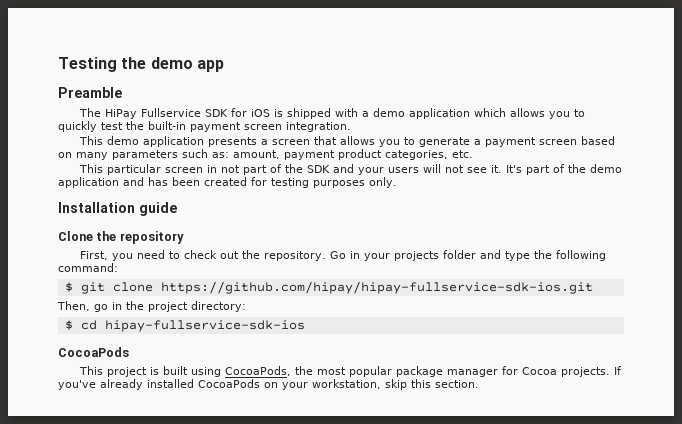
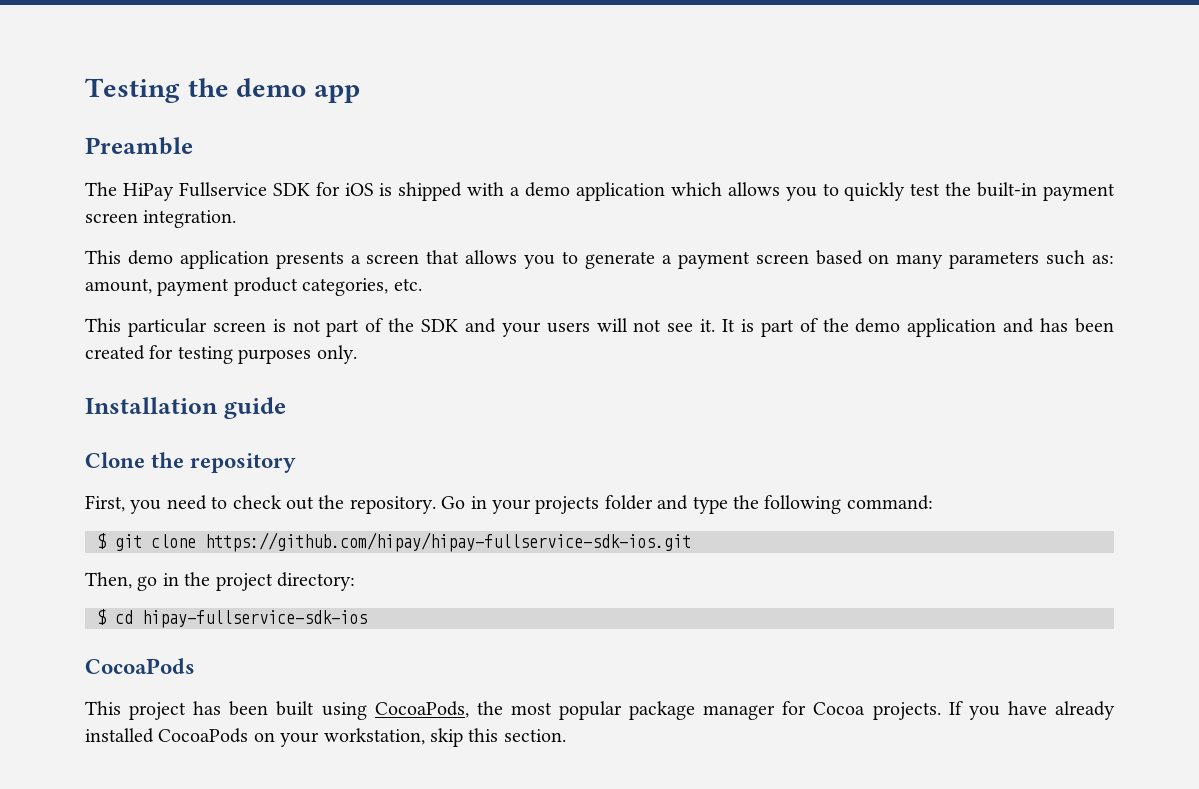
- This particular screen in not part of the SDK and your users will not see it.
+ This particular screen is not part of the SDK and your users will not see it.
- It's part of the demo application and has been created for testing purposes only.
+ It is part of the demo application and has been created for testing purposes only.
- This project is built using CocoaPods, the most popular package manager for Cocoa projects.
+ This project has been built using CocoaPods, the most popular package manager for Cocoa projects.
- If you've already installed CocoaPods on your workstation, skip this section.
+ If you have already installed CocoaPods on your workstation, skip this section.

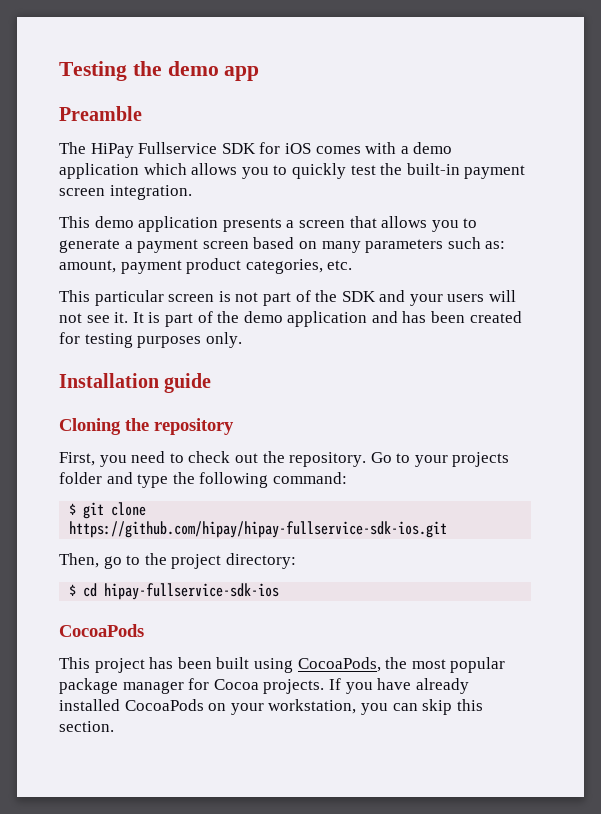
- The HiPay Fullservice SDK for iOS is shipped with a demo application which allows you to quickly test the built-in payment screen integration.
+ The HiPay Fullservice SDK for iOS comes with a demo application which allows you to quickly test the built-in payment screen integration.
- Clone the repository
+ Cloning the repository
- Go in your projects folder and type the following command:
+ Go to your projects folder and type the following command:
- Then, go in the project directory:
+ Then, go to the project directory:
- If you have already installed CocoaPods on your workstation, skip this section.
+ If you have already installed CocoaPods on your workstation, you can skip this section.

